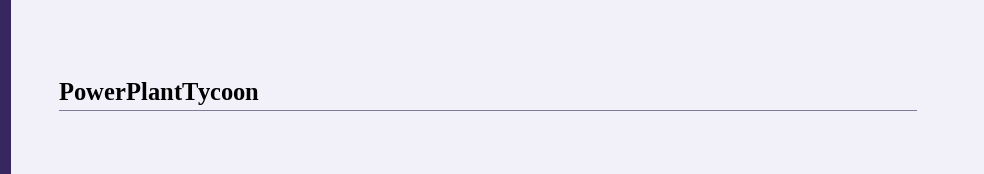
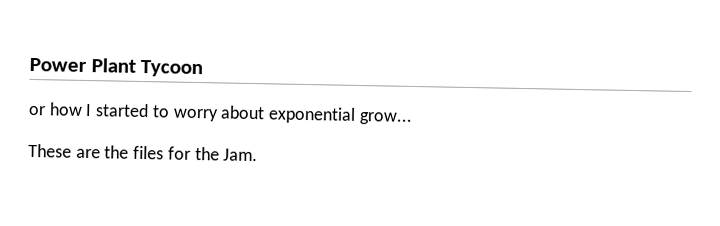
- PowerPlantTycoon
+ Power Plant Tycoon
+ or how I started to worry about exponential grow...
+ These are the files for the Jam.

